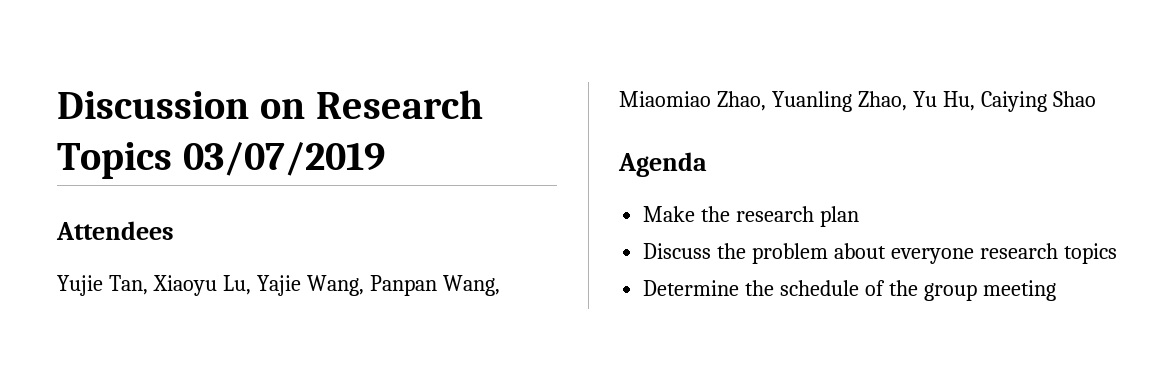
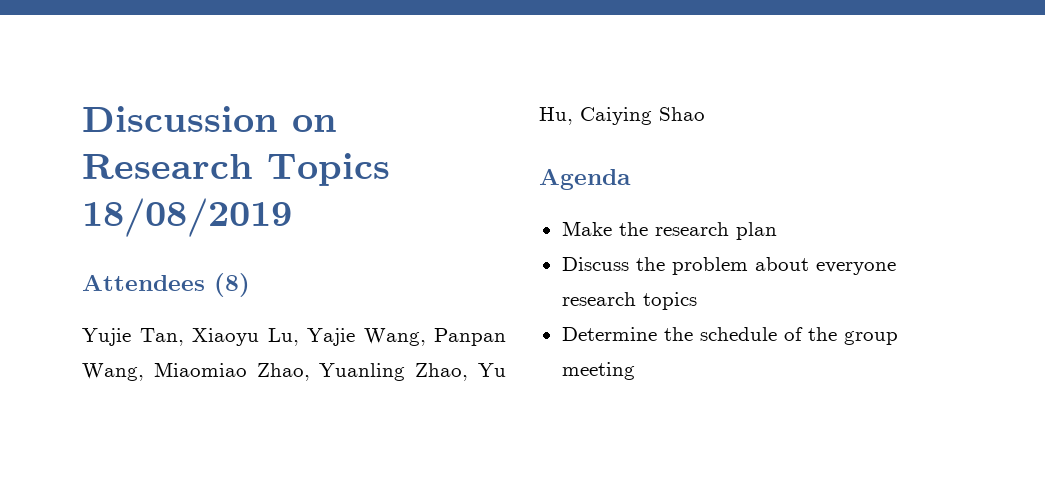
- Discussion on Research Topics 03/07/2019
+ Discussion on Research Topics 18/08/2019
- Attendees
+ Attendees (8)

